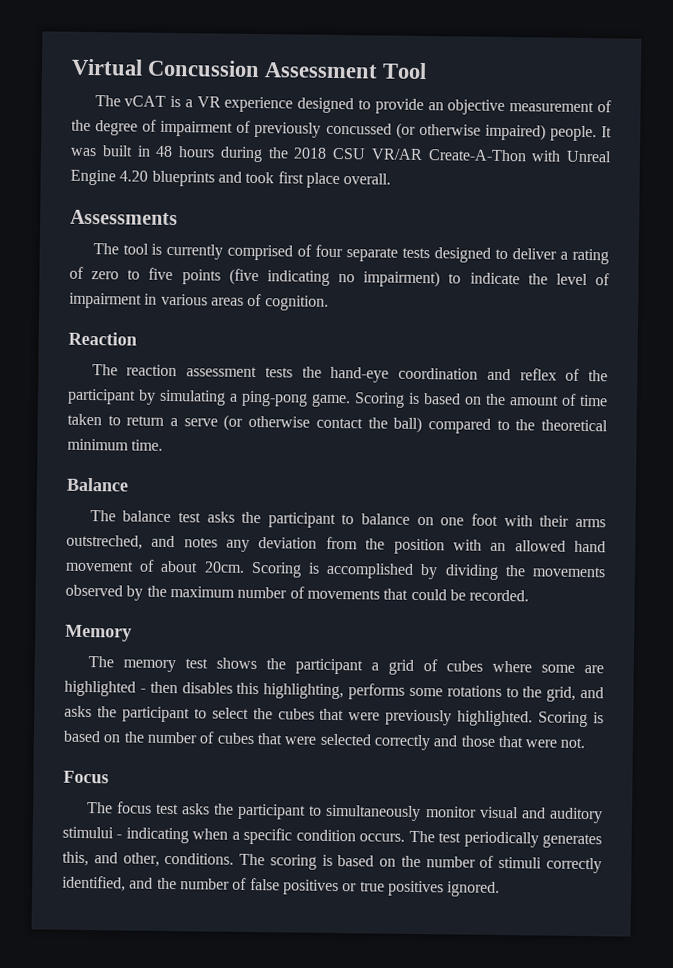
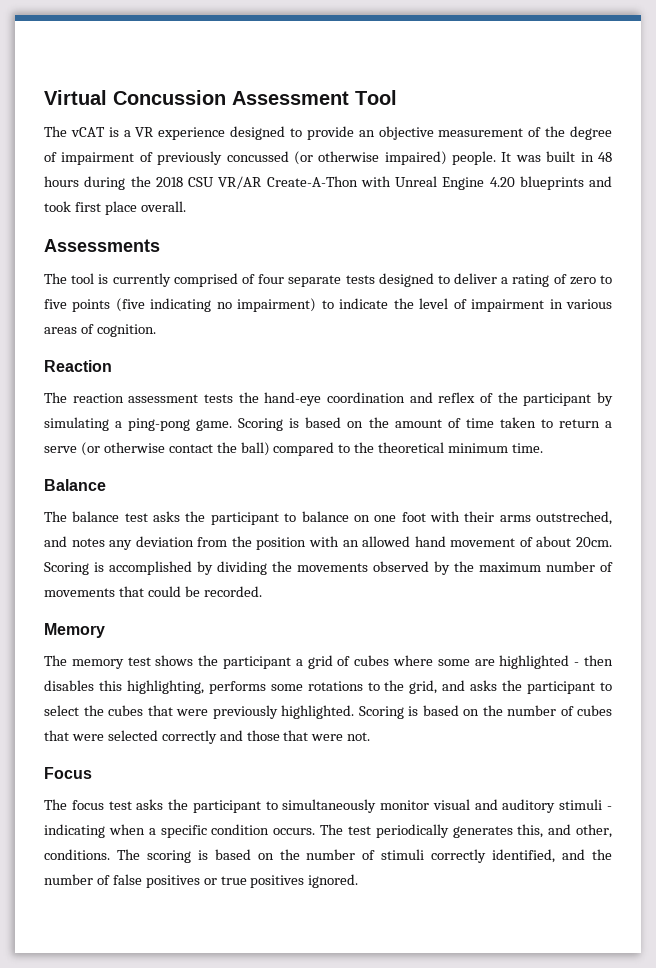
- The focus test asks the participant to simultaneously monitor visual and auditory stimului - indicating when a specific condition occurs.
+ The focus test asks the participant to simultaneously monitor visual and auditory stimuli - indicating when a specific condition occurs.

